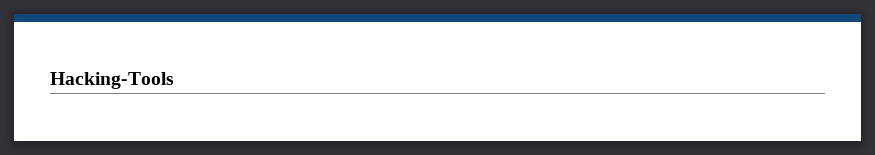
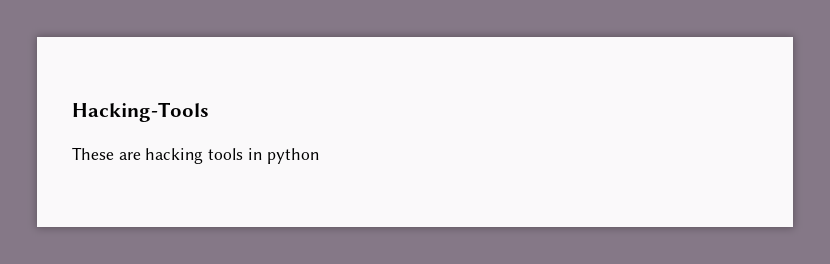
+ These are hacking tools in python

